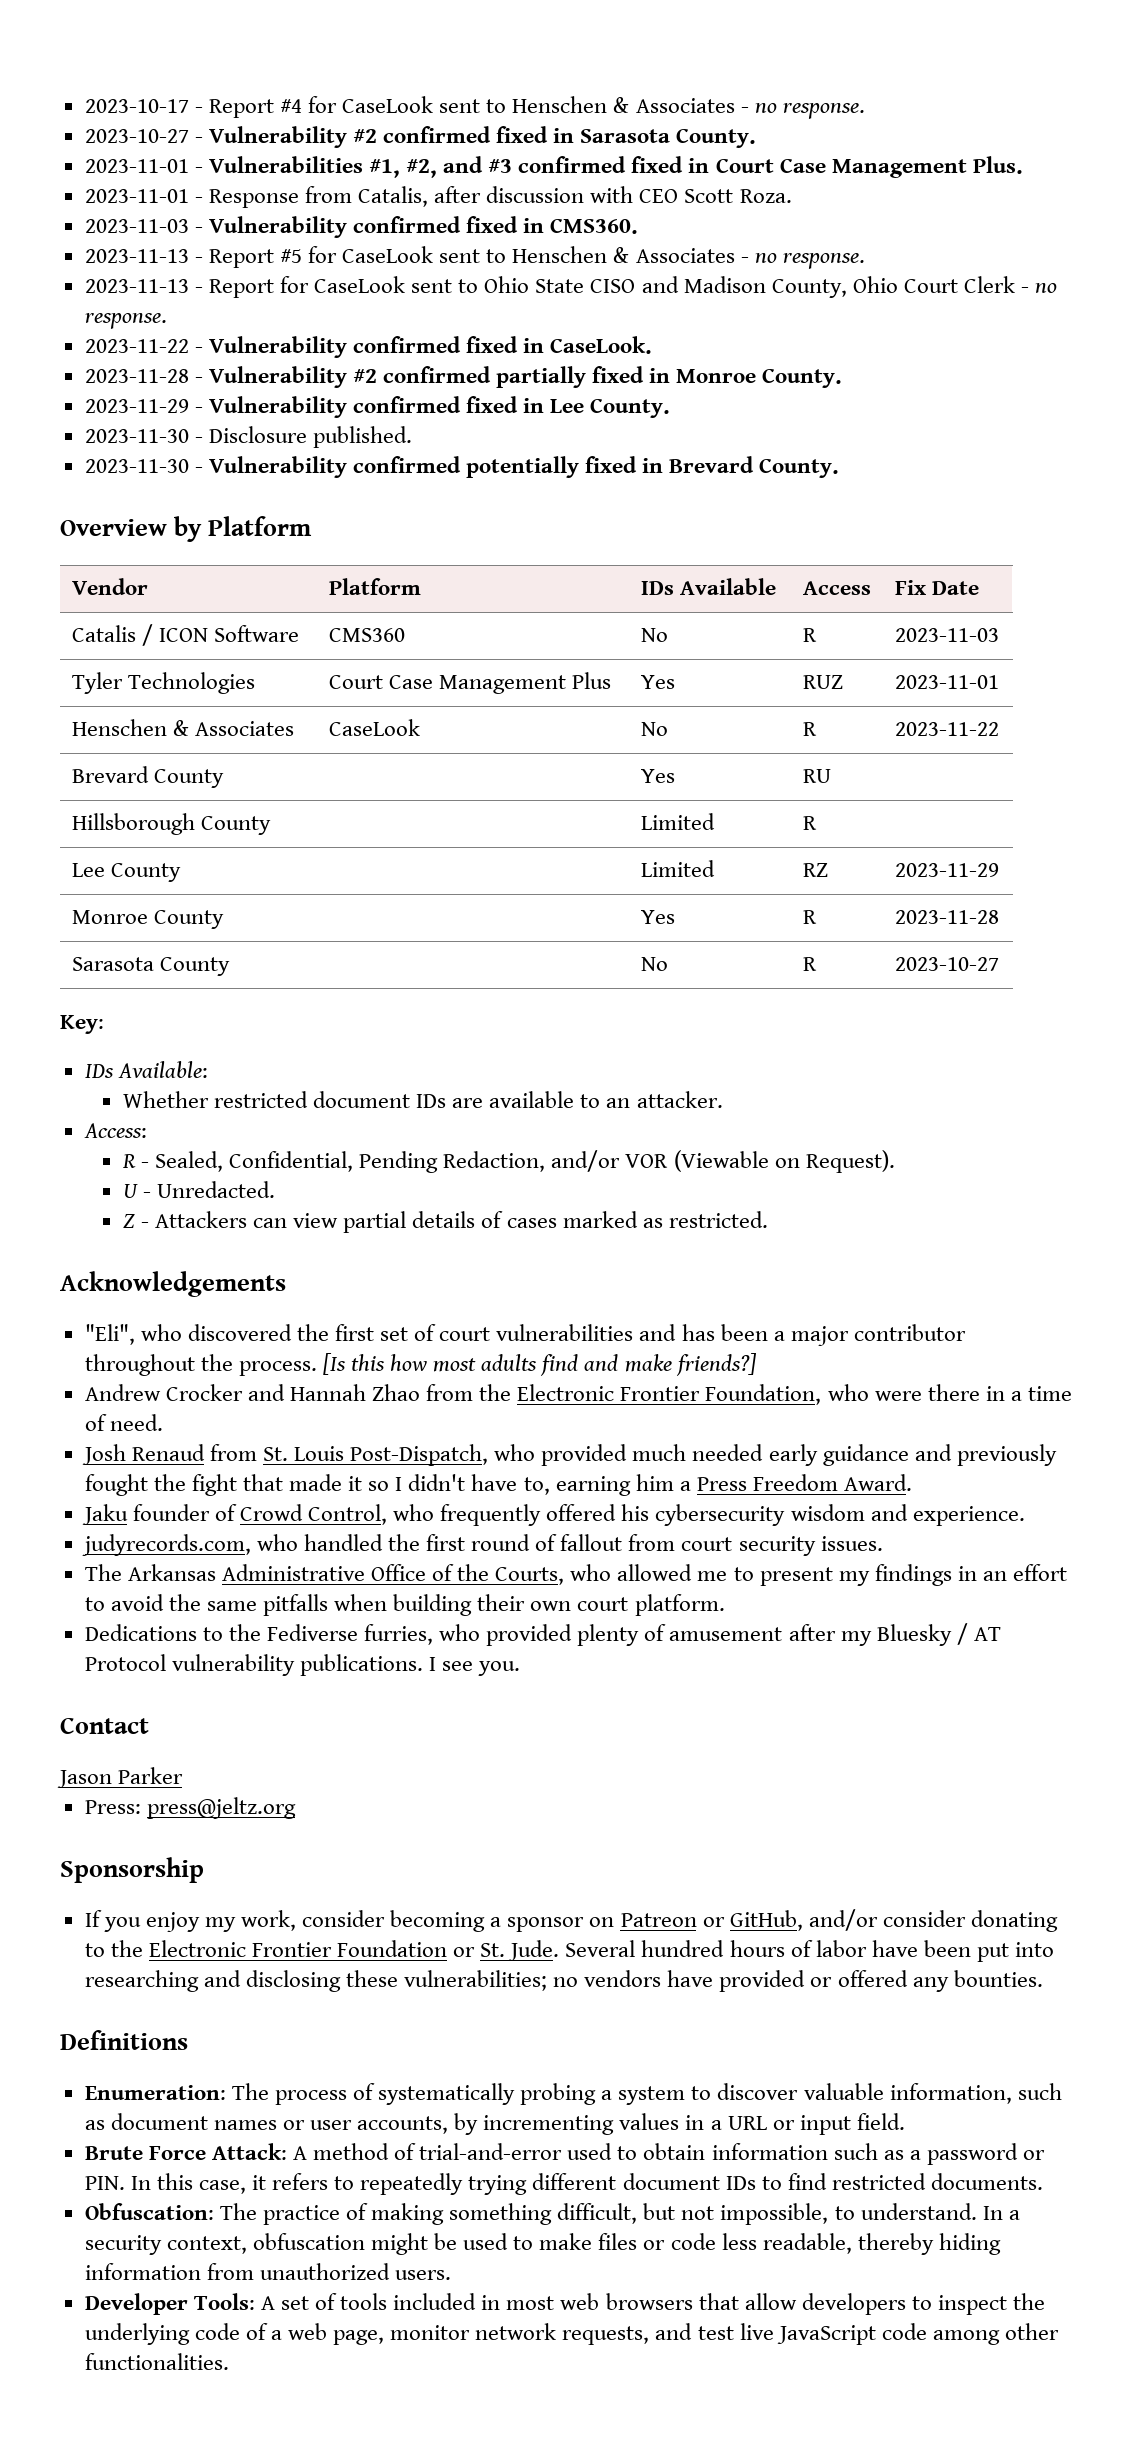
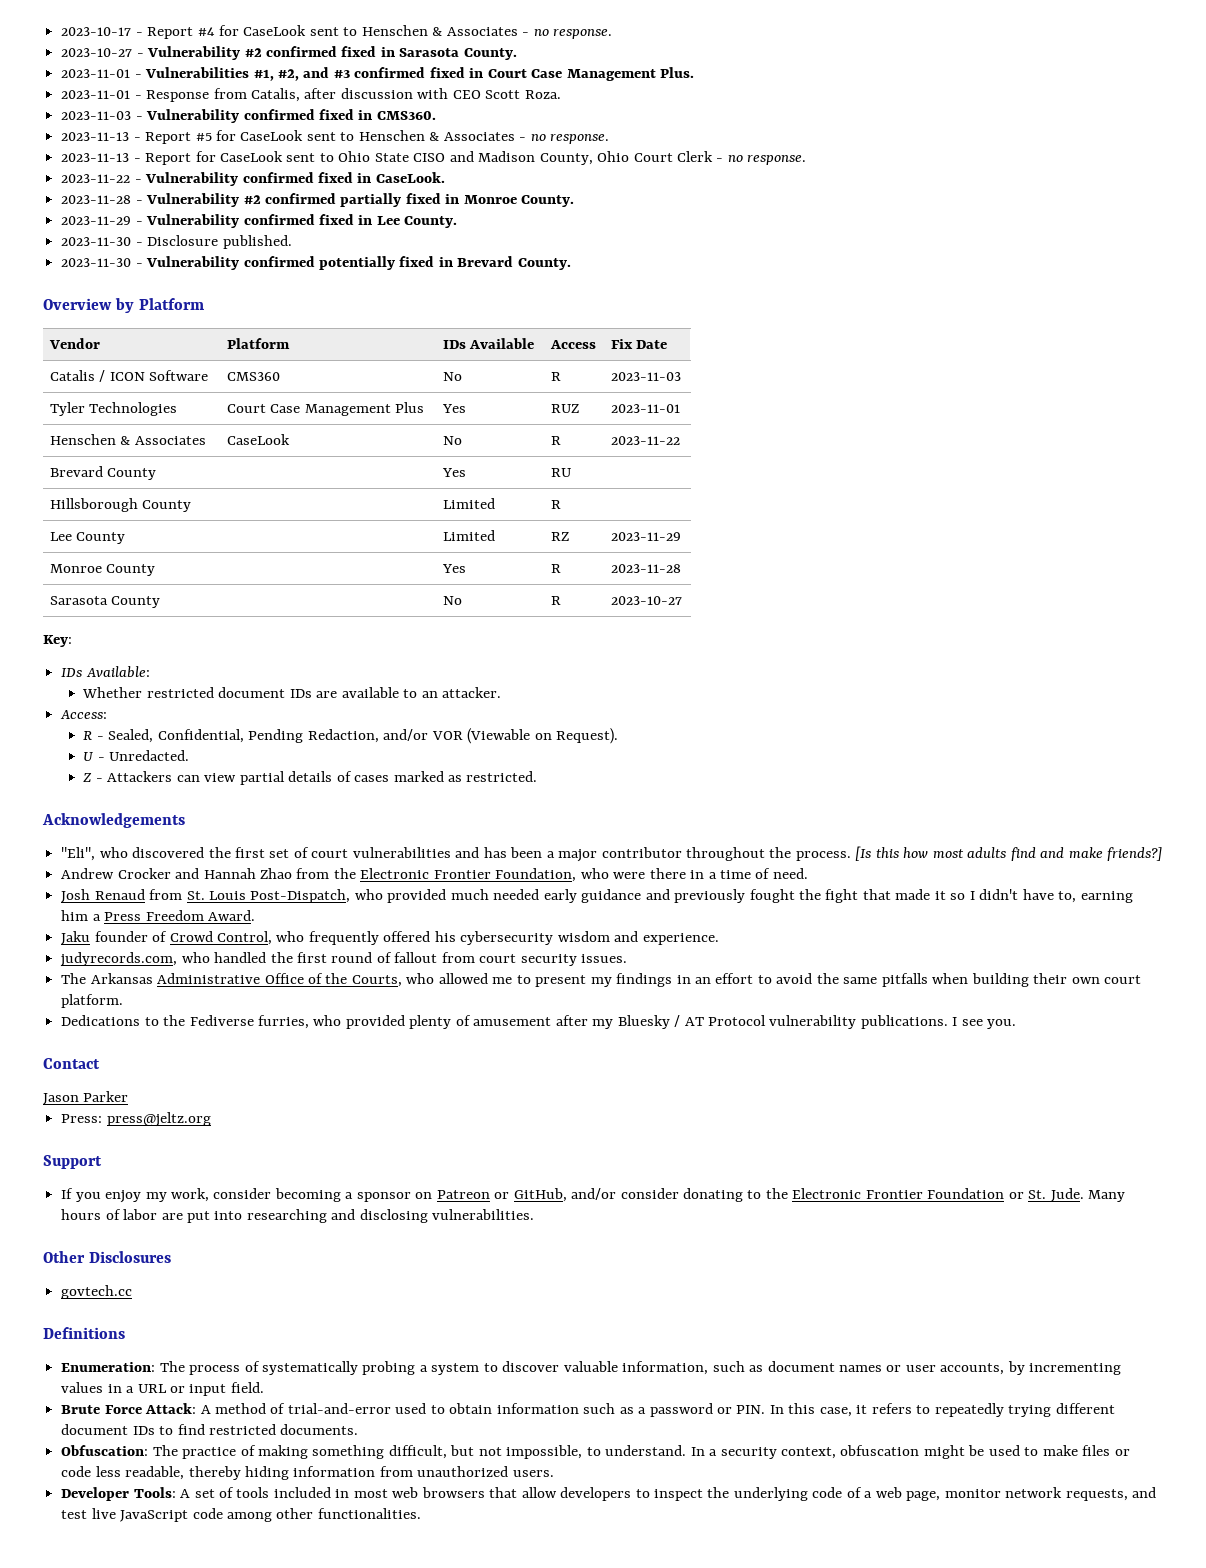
- Sponsorship
+ Support
- Several hundred hours of labor have been put into researching and disclosing these vulnerabilities; no vendors have provided or offered any bounties.
+ Many hours of labor are put into researching and disclosing vulnerabilities.
+ Other Disclosures
+ govtech.cc

